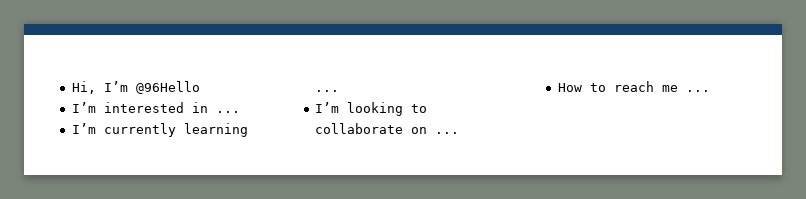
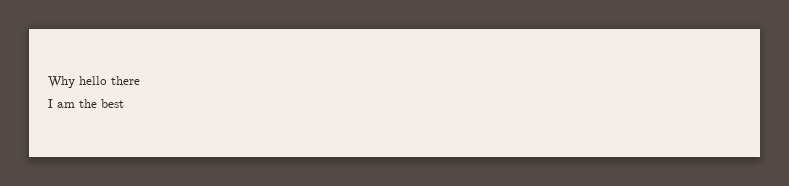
- Hi, I’m @96Hello
- I’m interested in ...
- I’m currently learning ...
- I’m looking to collaborate on ...
- How to reach me ...
+ Why hello there
+ I am the best

